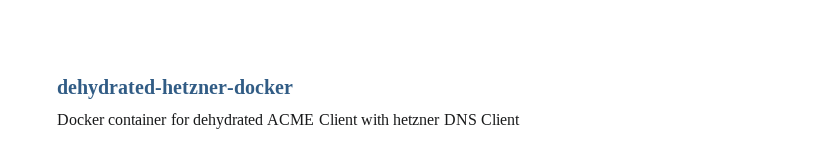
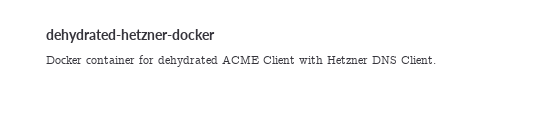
- Docker container for dehydrated ACME Client with hetzner DNS Client
+ Docker container for dehydrated ACME Client with Hetzner DNS Client.

